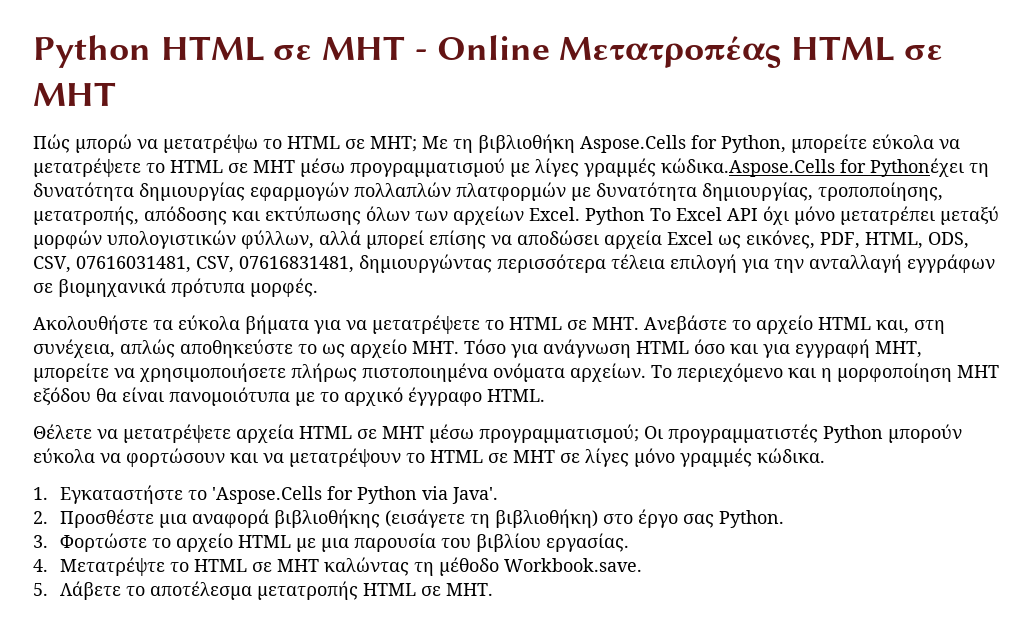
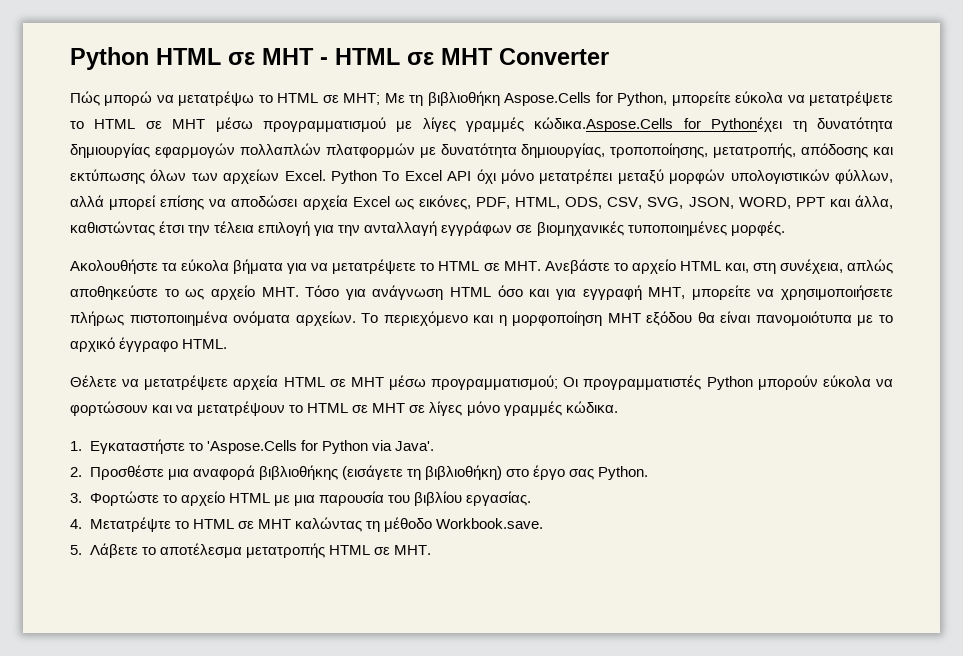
- Python HTML σε MHT - Online Μετατροπέας HTML σε MHT
+ Python HTML σε MHT - HTML σε MHT Converter
- Python Το Excel API όχι μόνο μετατρέπει μεταξύ μορφών υπολογιστικών φύλλων, αλλά μπορεί επίσης να αποδώσει αρχεία Excel ως εικόνες, PDF, HTML, ODS, CSV, 07616031481, CSV, 07616831481, δημιουργώντας περισσότερα τέλεια επιλογή για την ανταλλαγή εγγράφων σε βιομηχανικά πρότυπα μορφές.
+ Python Το Excel API όχι μόνο μετατρέπει μεταξύ μορφών υπολογιστικών φύλλων, αλλά μπορεί επίσης να αποδώσει αρχεία Excel ως εικόνες, PDF, HTML, ODS, CSV, SVG, JSON, WORD, PPT και άλλα, καθιστώντας έτσι την τέλεια επιλογή για την ανταλλαγή εγγράφων σε βιομηχανικές τυποποιημένες μορφές.

